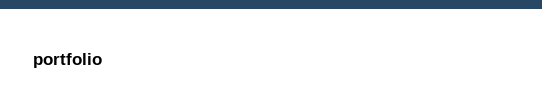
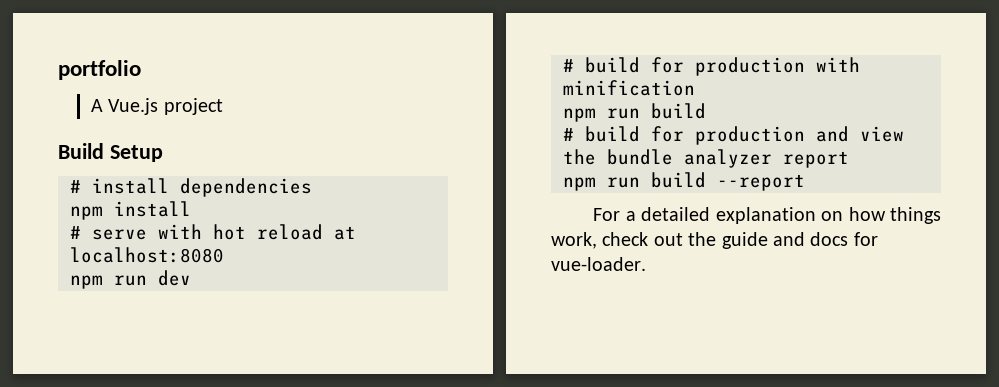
+ A Vue.js project
+ Build Setup
+ # install dependencies
+ npm install
+ # serve with hot reload at localhost:8080
+ npm run dev
+ # build for production with minification
+ npm run build
+ # build for production and view the bundle analyzer report
+ npm run build --report
+ For a detailed explanation on how things work, check out the guide and docs for vue-loader.

